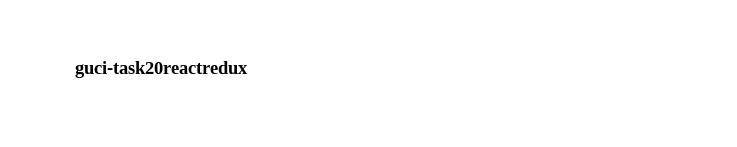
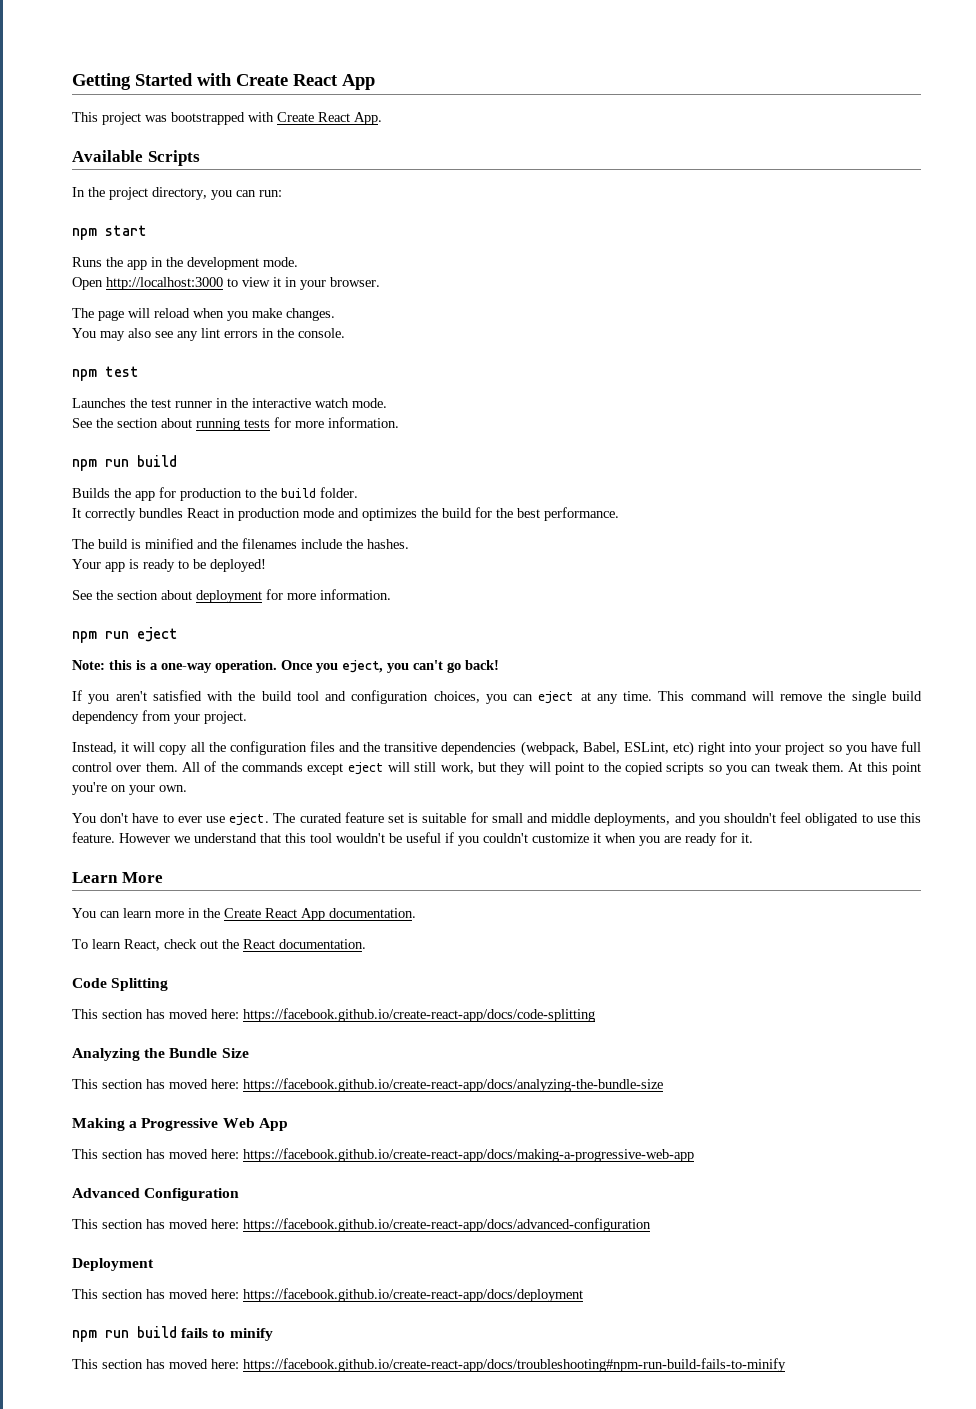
- guci-task20reactredux
+ Getting Started with Create React App
+ This project was bootstrapped with Create React App.
+ Available Scripts
+ In the project directory, you can run:
+ npm start
+ Runs the app in the development mode.
+ Open http://localhost:3000 to view it in your browser.
+ The page will reload when you make changes.
+ You may also see any lint errors in the console.
+ npm test
+ Launches the test runner in the interactive watch mode.
+ See the section about running tests for more information.
+ npm run build
+ Builds the app for production to the build folder.
+ It correctly bundles React in production mode and optimizes the build for the best performance.
+ The build is minified and the filenames include the hashes.
+ Your app is ready to be deployed!
+ See the section about deployment for more information.
+ npm run eject
+ Note: this is a one-way operation. Once you eject, you can't go back!
+ If you aren't satisfied with the build tool and configuration choices, you can eject at any time. This command will remove the single build dependency from your project.
+ Instead, it will copy all the configuration files and the transitive dependencies (webpack, Babel, ESLint, etc) right into your project so you have full control over them. All of the commands except eject will still work, but they will point to the copied scripts so you can tweak them. At this point you're on your own.
+ You don't have to ever use eject. The curated feature set is suitable for small and middle deployments, and you shouldn't feel obligated to use this feature. However we understand that this tool wouldn't be useful if you couldn't customize it when you are ready for it.
+ Learn More
+ You can learn more in the Create React App documentation.
+ To learn React, check out the React documentation.
+ Code Splitting
+ This section has moved here: https://facebook.github.io/create-react-app/docs/code-splitting
+ Analyzing the Bundle Size
+ This section has moved here: https://facebook.github.io/create-react-app/docs/analyzing-the-bundle-size
+ Making a Progressive Web App
+ This section has moved here: https://facebook.github.io/create-react-app/docs/making-a-progressive-web-app
+ Advanced Configuration
+ This section has moved here: https://facebook.github.io/create-react-app/docs/advanced-configuration
+ Deployment
+ This section has moved here: https://facebook.github.io/create-react-app/docs/deployment
+ npm run build fails to minify
+ This section has moved here: https://facebook.github.io/create-react-app/docs/troubleshooting#npm-run-build-fails-to-minify

